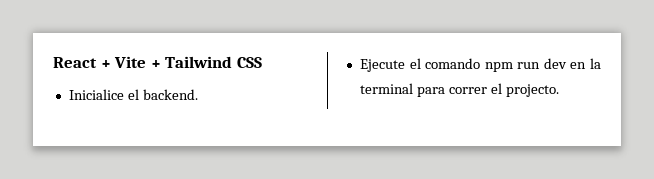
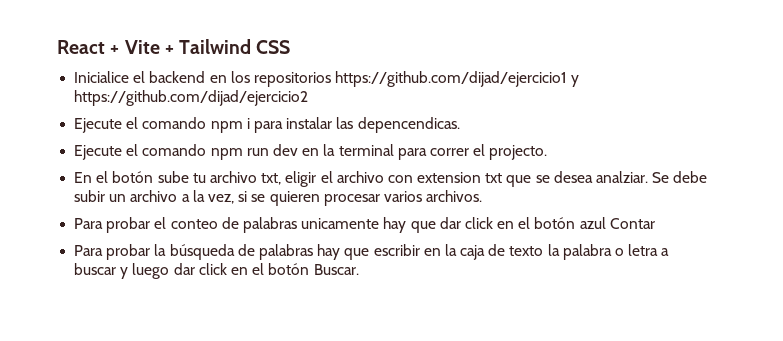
- Inicialice el backend.
+ Inicialice el backend en los repositorios https://github.com/dijad/ejercicio1 y https://github.com/dijad/ejercicio2
+ Ejecute el comando npm i para instalar las depencendicas.
+ En el botón sube tu archivo txt, eligir el archivo con extension txt que se desea analziar. Se debe subir un archivo a la vez, si se quieren procesar varios archivos.
+ Para probar el conteo de palabras unicamente hay que dar click en el botón azul Contar
+ Para probar la búsqueda de palabras hay que escribir en la caja de texto la palabra o letra a buscar y luego dar click en el botón Buscar.

